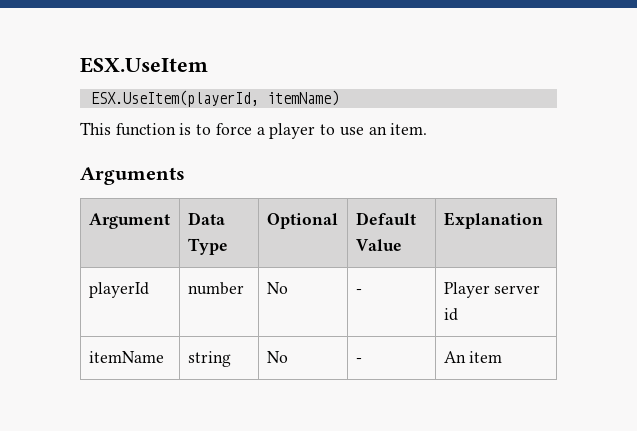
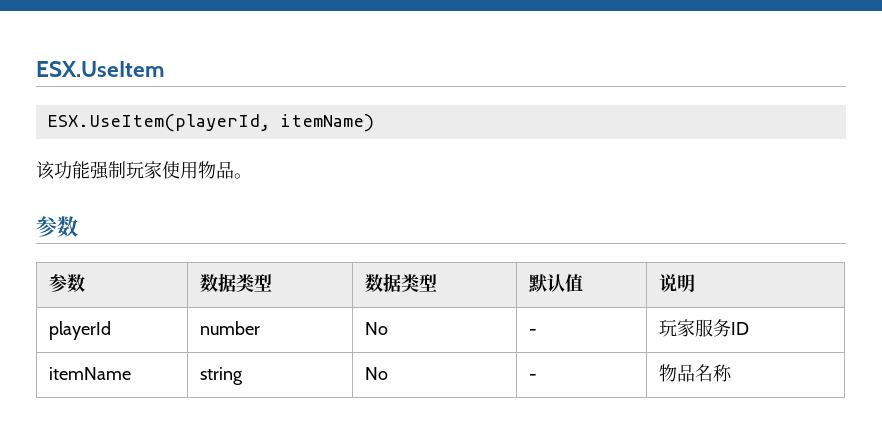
- This function is to force a player to use an item.
- Arguments
- Argument | Data Type | Optional | Default Value | Explanation
+ 该功能强制玩家使用物品。
+ 参数
+ 参数 | 数据类型 | 数据类型 | 默认值 | 说明
- playerId | number | No | - | Player server id
+ playerId | number | No | - | 玩家服务ID
- itemName | string | No | - | An item
+ itemName | string | No | - | 物品名称

